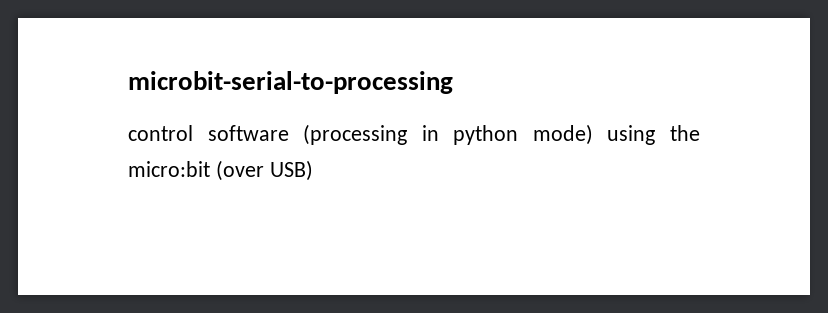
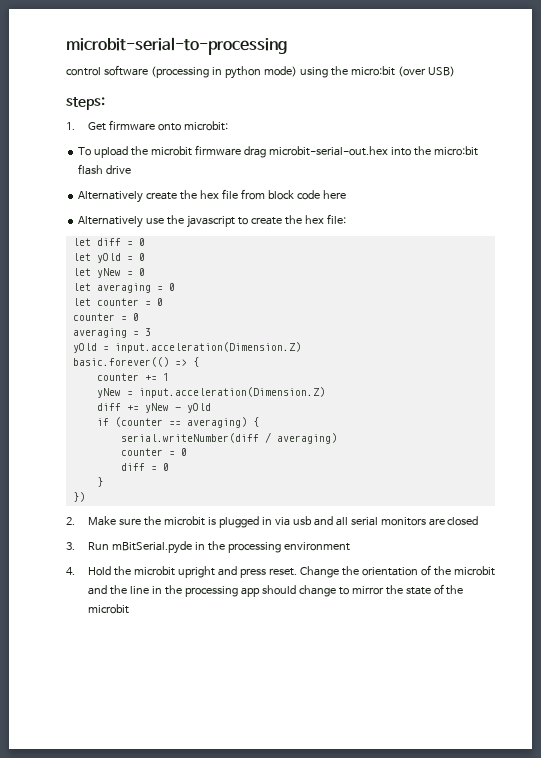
+ steps:
+ 1. Get firmware onto microbit:
+ To upload the microbit firmware drag microbit-serial-out.hex into the micro:bit flash drive
+ Alternatively create the hex file from block code here
+ Alternatively use the javascript to create the hex file:
+ let diff = 0
+ let yOld = 0
+ let yNew = 0
+ let averaging = 0
+ let counter = 0
+ counter = 0
+ averaging = 3
+ yOld = input.acceleration(Dimension.Z)
+ basic.forever(() => {
+ counter += 1
+ yNew = input.acceleration(Dimension.Z)
+ diff += yNew - yOld
+ if (counter == averaging) {
+ serial.writeNumber(diff / averaging)
+ counter = 0
+ diff = 0
+ }
+ })
+ 2. Make sure the microbit is plugged in via usb and all serial monitors are closed
+ 3. Run mBitSerial.pyde in the processing environment
+ 4. Hold the microbit upright and press reset. Change the orientation of the microbit and the line in the processing app should change to mirror the state of the microbit

